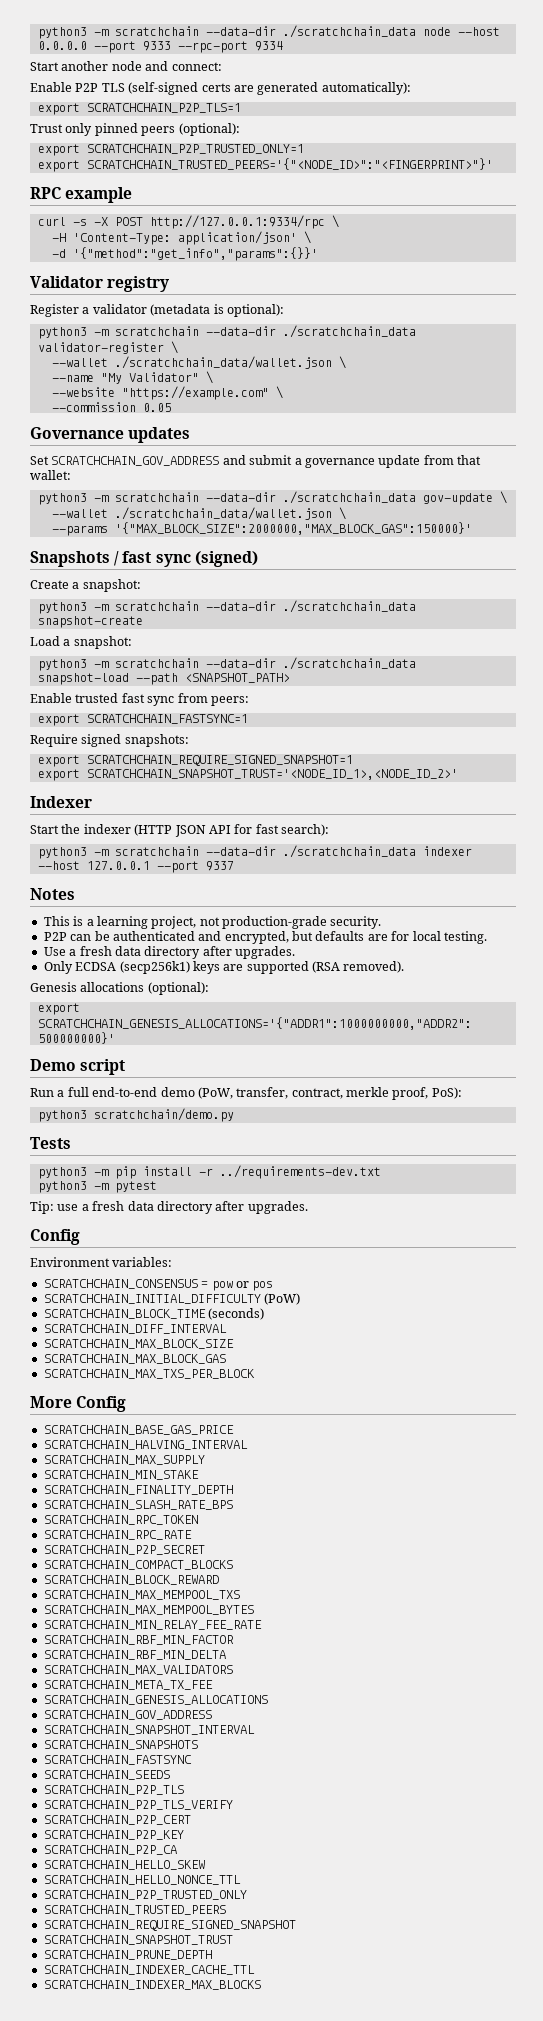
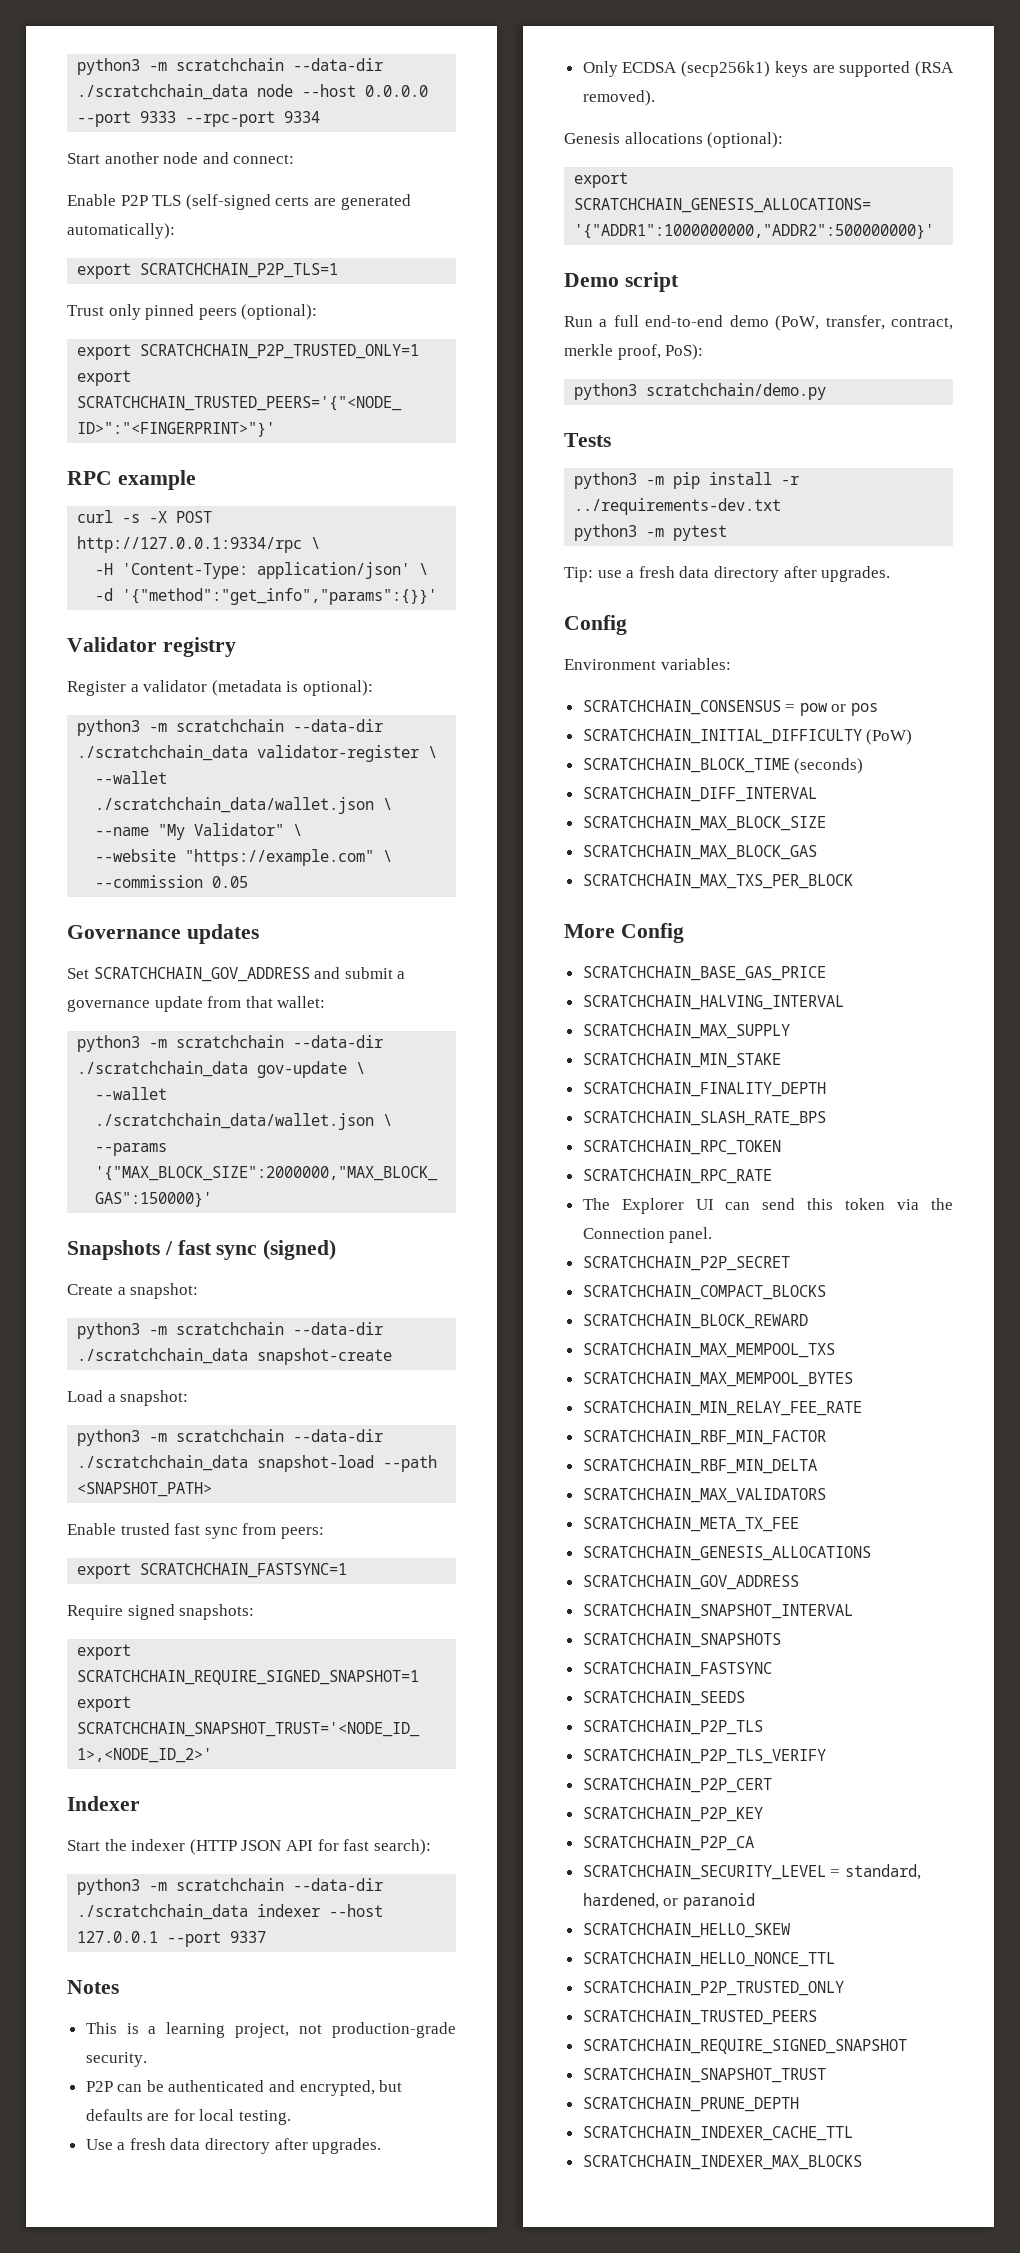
+ The Explorer UI can send this token via the Connection panel.
+ SCRATCHCHAIN_SECURITY_LEVEL = standard, hardened, or paranoid

